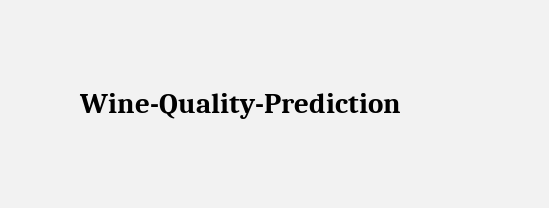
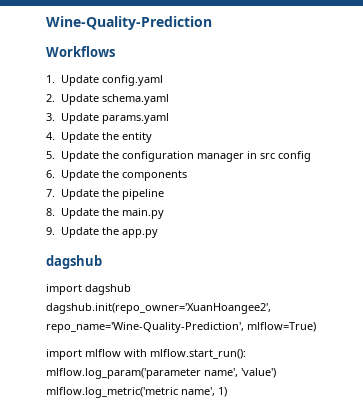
+ Workflows
+ 1. Update config.yaml
+ 2. Update schema.yaml
+ 3. Update params.yaml
+ 4. Update the entity
+ 5. Update the configuration manager in src config
+ 6. Update the components
+ 7. Update the pipeline
+ 8. Update the main.py
+ 9. Update the app.py
+ dagshub
+ import dagshub dagshub.init(repo_owner='XuanHoangee2', repo_name='Wine-Quality-Prediction', mlflow=True)
+ import mlflow with mlflow.start_run(): mlflow.log_param('parameter name', 'value') mlflow.log_metric('metric name', 1)

